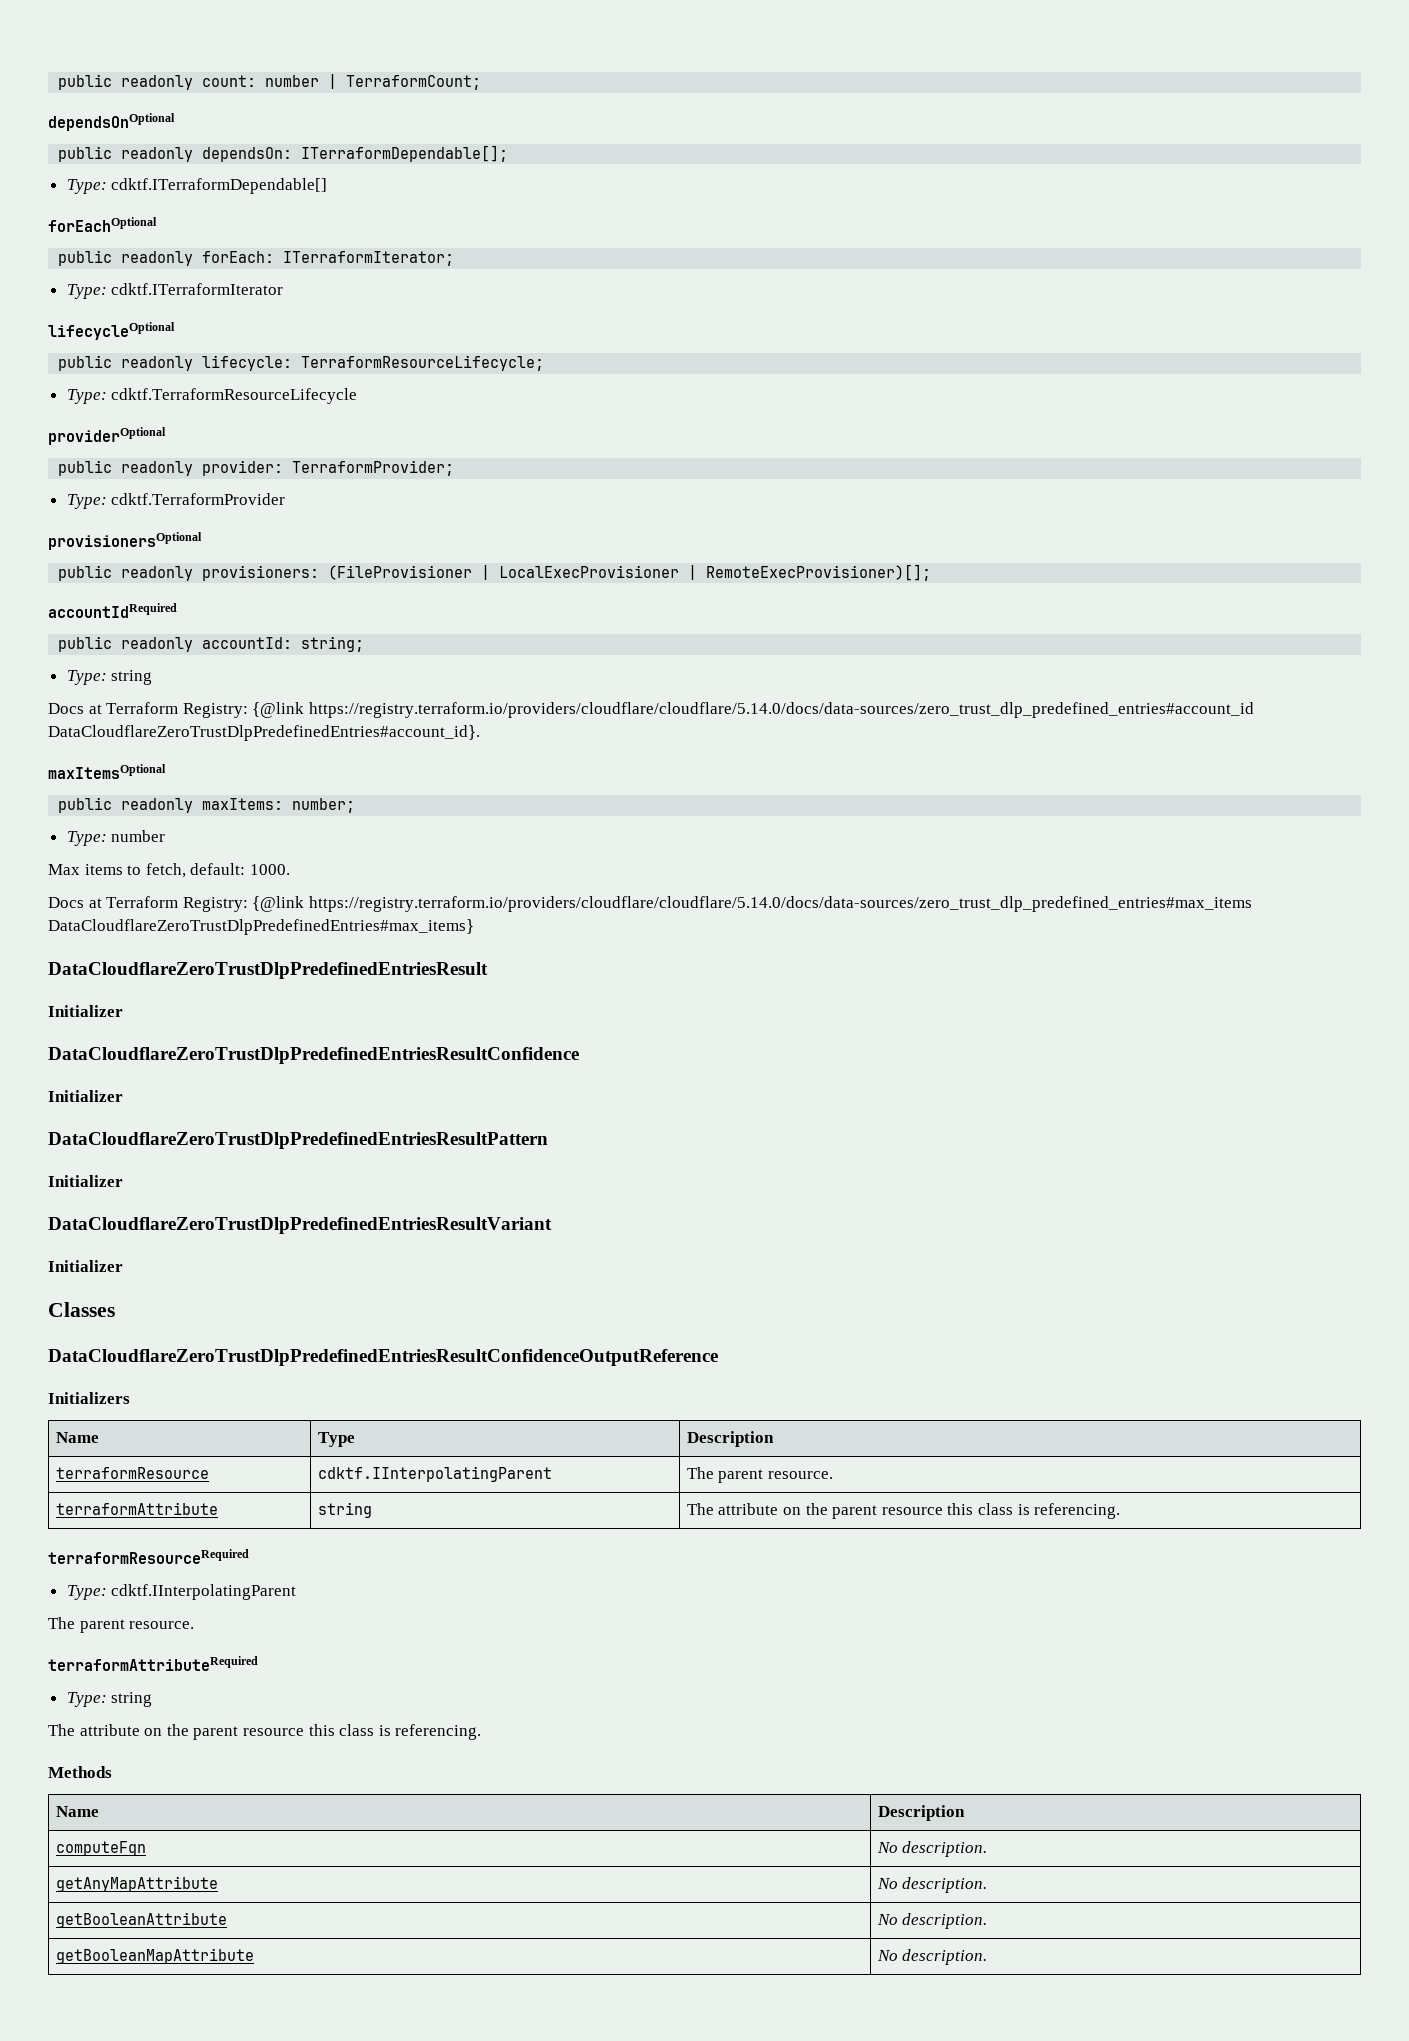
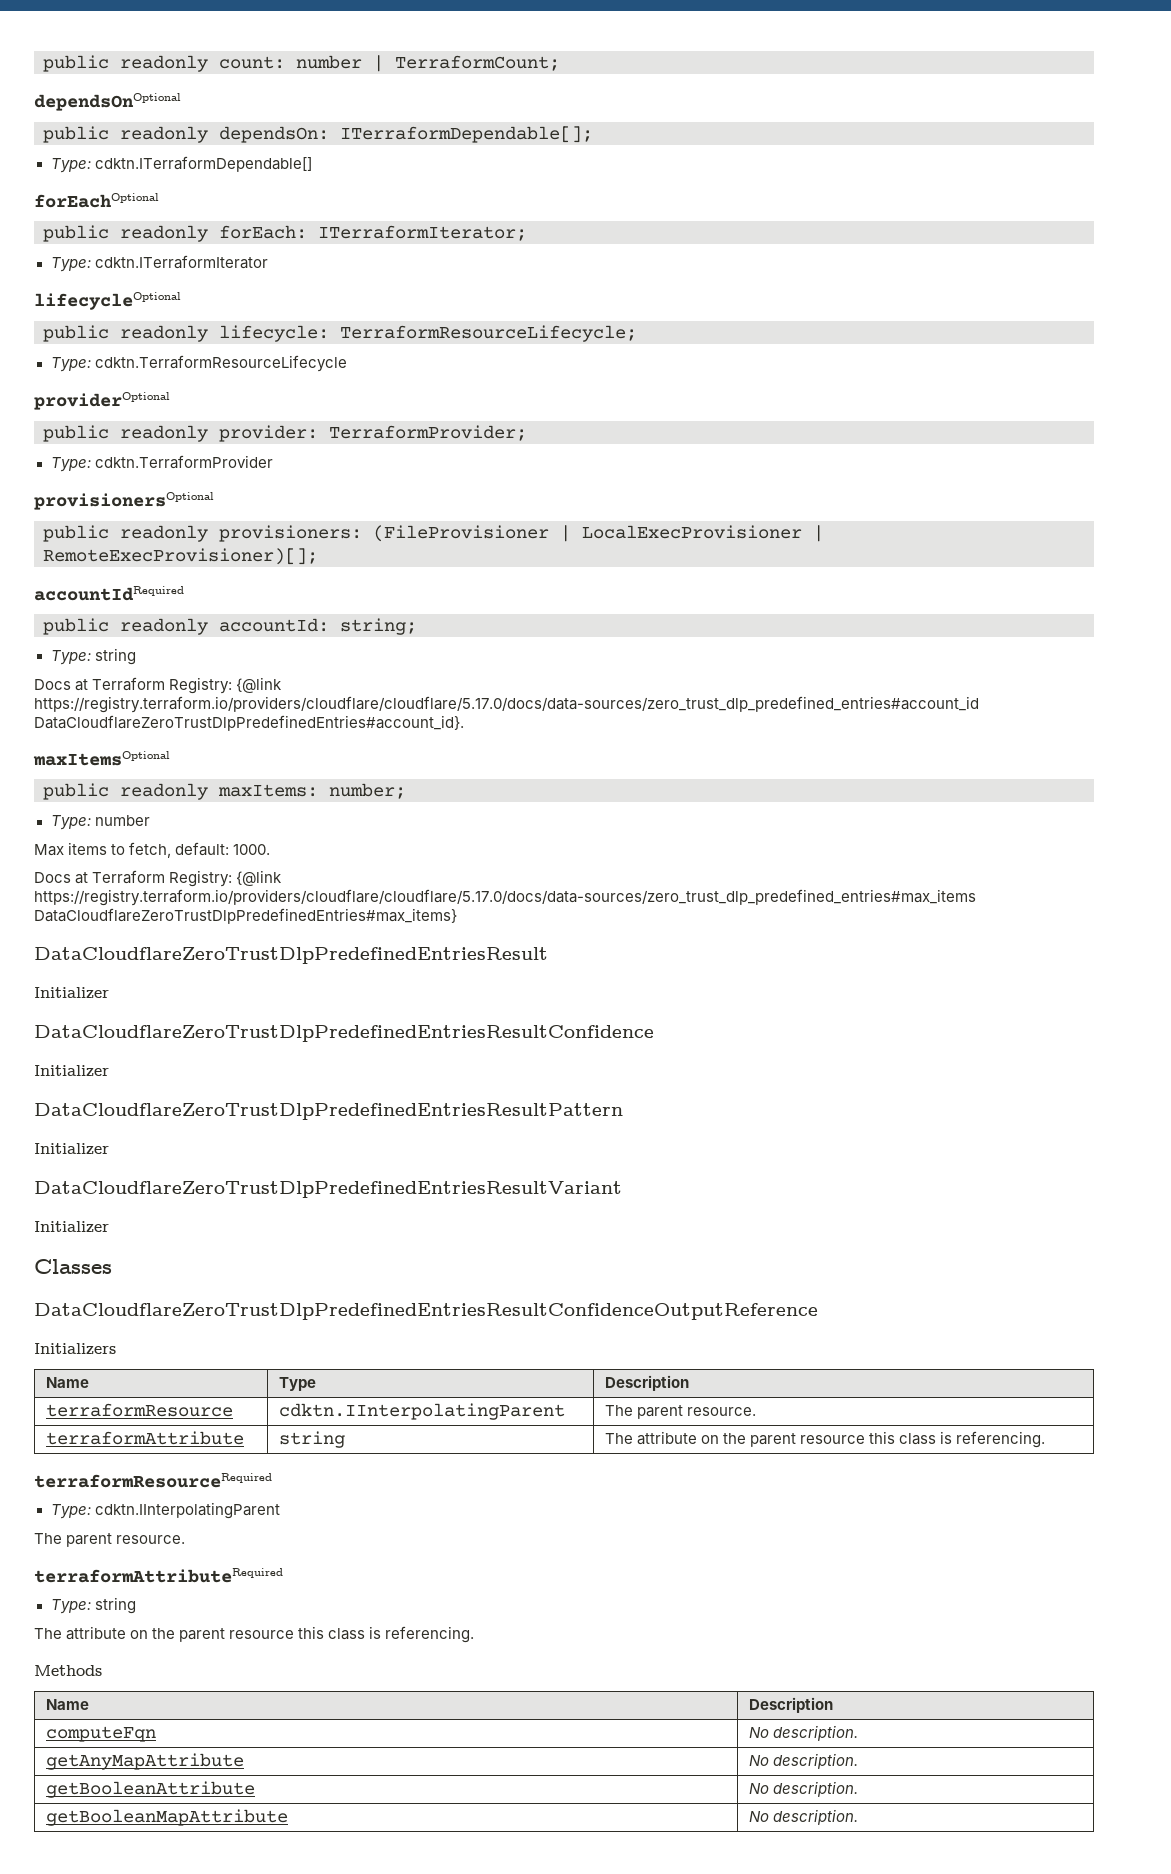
- Type: cdktf.ITerraformDependable[]
+ Type: cdktn.ITerraformDependable[]
- Type: cdktf.ITerraformIterator
+ Type: cdktn.ITerraformIterator
- Type: cdktf.TerraformResourceLifecycle
+ Type: cdktn.TerraformResourceLifecycle
- Type: cdktf.TerraformProvider
+ Type: cdktn.TerraformProvider
- Docs at Terraform Registry: {@link https://registry.terraform.io/providers/cloudflare/cloudflare/5.14.0/docs/data-sources/zero_trust_dlp_predefined_entries#account_id DataCloudflareZeroTrustDlpPredefinedEntries#account_id}.
+ Docs at Terraform Registry: {@link https://registry.terraform.io/providers/cloudflare/cloudflare/5.17.0/docs/data-sources/zero_trust_dlp_predefined_entries#account_id DataCloudflareZeroTrustDlpPredefinedEntries#account_id}.
- Docs at Terraform Registry: {@link https://registry.terraform.io/providers/cloudflare/cloudflare/5.14.0/docs/data-sources/zero_trust_dlp_predefined_entries#max_items DataCloudflareZeroTrustDlpPredefinedEntries#max_items}
+ Docs at Terraform Registry: {@link https://registry.terraform.io/providers/cloudflare/cloudflare/5.17.0/docs/data-sources/zero_trust_dlp_predefined_entries#max_items DataCloudflareZeroTrustDlpPredefinedEntries#max_items}
- terraformResource | cdktf.IInterpolatingParent | The parent resource.
+ terraformResource | cdktn.IInterpolatingParent | The parent resource.
- Type: cdktf.IInterpolatingParent
+ Type: cdktn.IInterpolatingParent

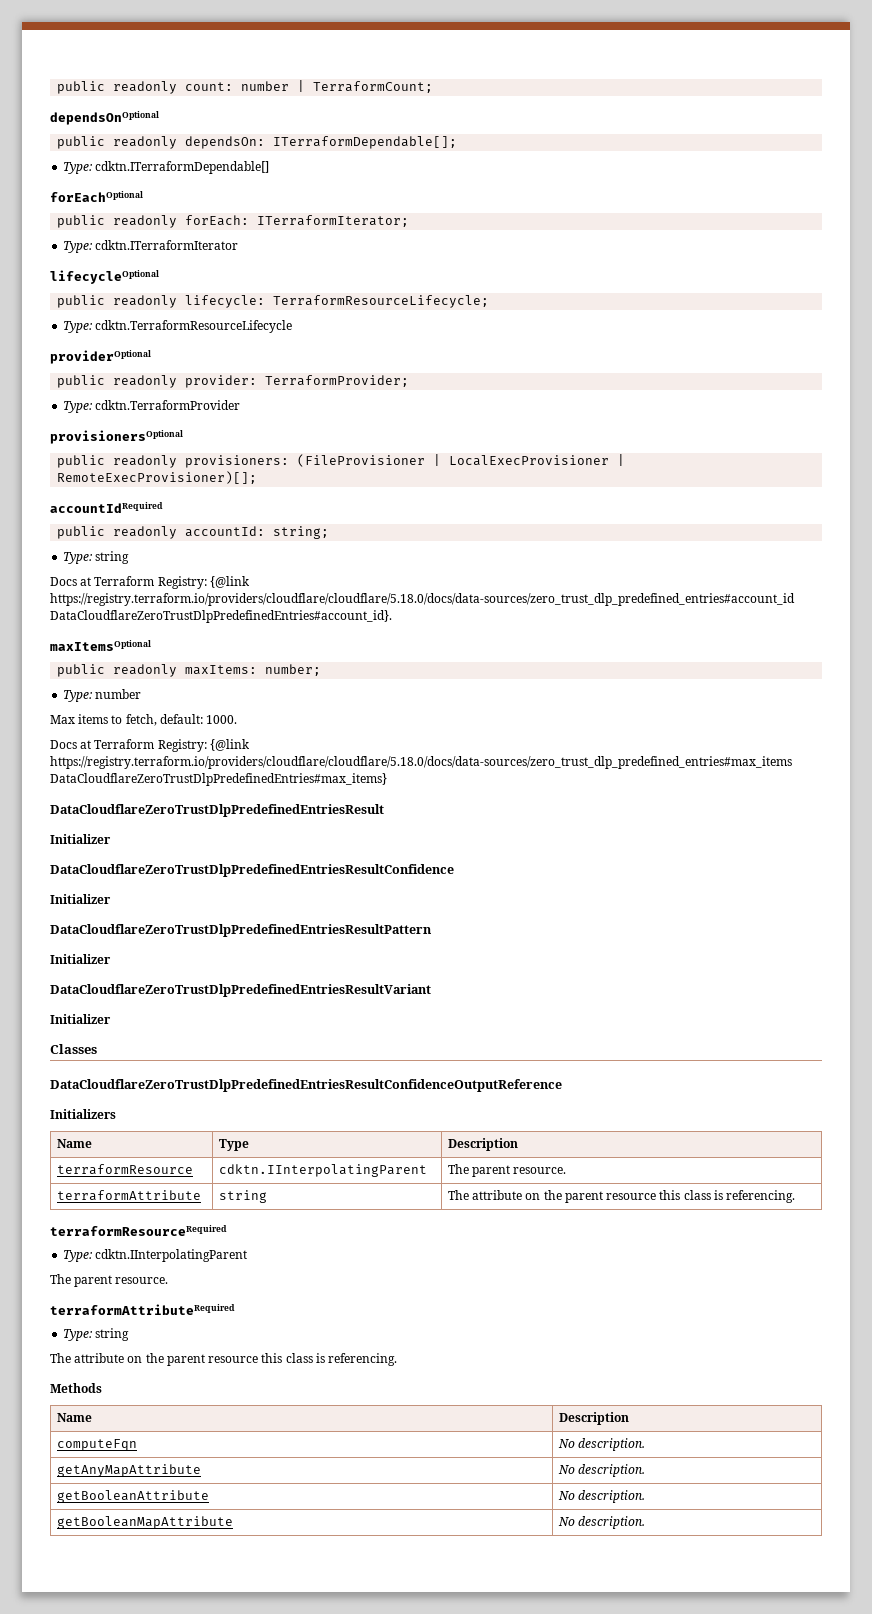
- Docs at Terraform Registry: {@link https://registry.terraform.io/providers/cloudflare/cloudflare/5.17.0/docs/data-sources/zero_trust_dlp_predefined_entries#account_id DataCloudflareZeroTrustDlpPredefinedEntries#account_id}.
+ Docs at Terraform Registry: {@link https://registry.terraform.io/providers/cloudflare/cloudflare/5.18.0/docs/data-sources/zero_trust_dlp_predefined_entries#account_id DataCloudflareZeroTrustDlpPredefinedEntries#account_id}.
- Docs at Terraform Registry: {@link https://registry.terraform.io/providers/cloudflare/cloudflare/5.17.0/docs/data-sources/zero_trust_dlp_predefined_entries#max_items DataCloudflareZeroTrustDlpPredefinedEntries#max_items}
+ Docs at Terraform Registry: {@link https://registry.terraform.io/providers/cloudflare/cloudflare/5.18.0/docs/data-sources/zero_trust_dlp_predefined_entries#max_items DataCloudflareZeroTrustDlpPredefinedEntries#max_items}

